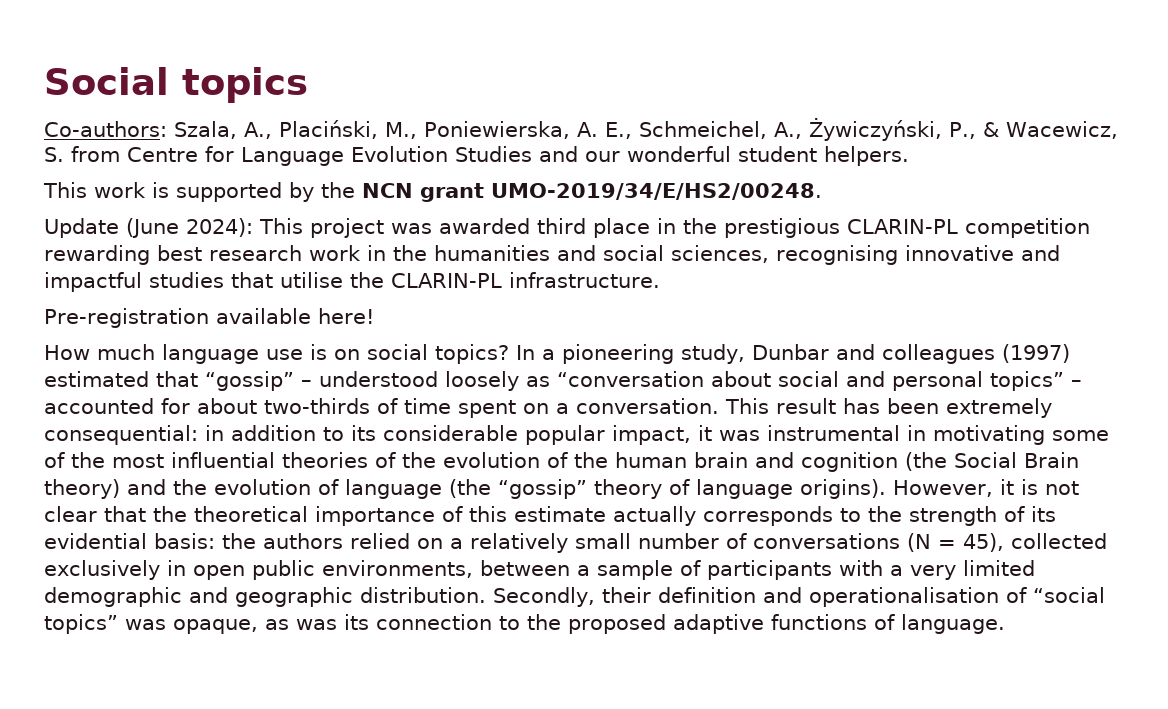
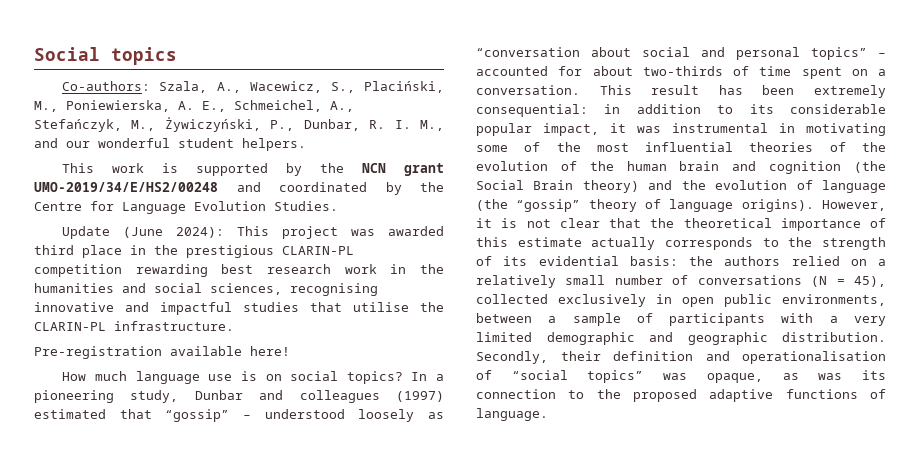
- Co-authors: Szala, A., Placiński, M., Poniewierska, A. E., Schmeichel, A., Żywiczyński, P., & Wacewicz, S. from Centre for Language Evolution Studies and our wonderful student helpers.
+ Co-authors: Szala, A., Wacewicz, S., Placiński, M., Poniewierska, A. E., Schmeichel, A., Stefańczyk, M., Żywiczyński, P., Dunbar, R. I. M., and our wonderful student helpers.
- This work is supported by the NCN grant UMO-2019/34/E/HS2/00248.
+ This work is supported by the NCN grant UMO-2019/34/E/HS2/00248 and coordinated by the Centre for Language Evolution Studies.

